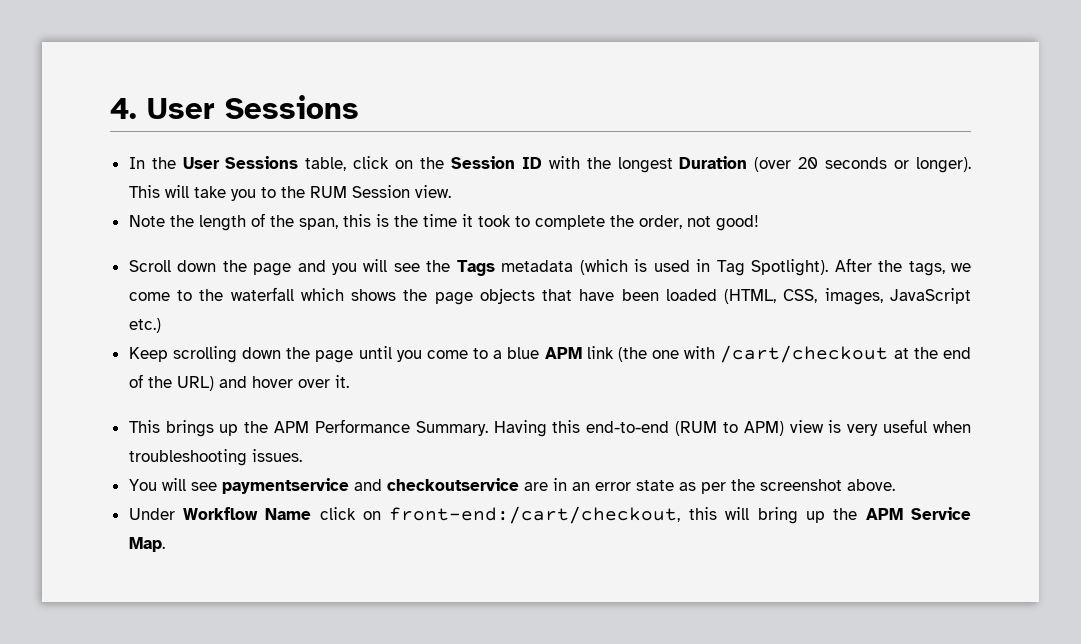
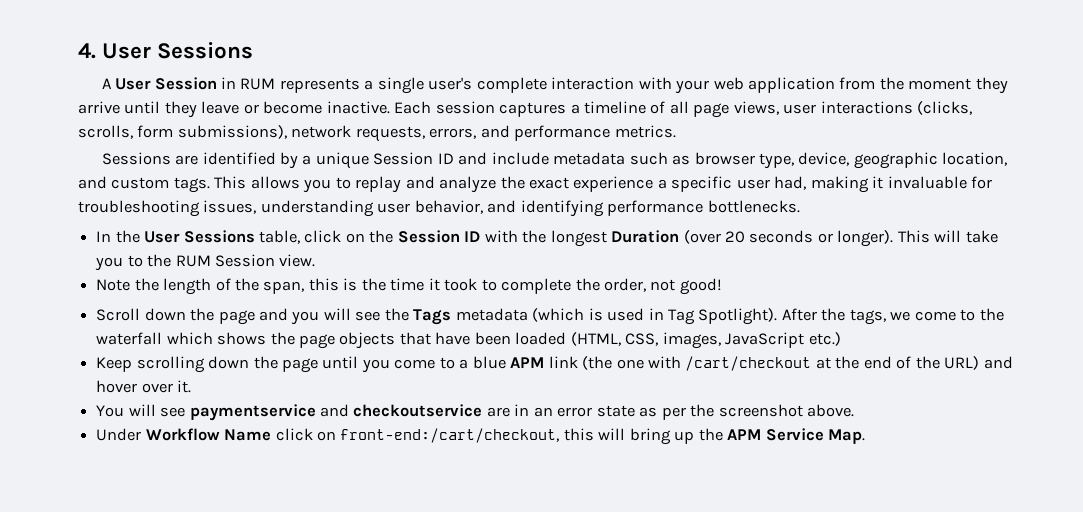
+ A User Session in RUM represents a single user's complete interaction with your web application from the moment they arrive until they leave or become inactive. Each session captures a timeline of all page views, user interactions (clicks, scrolls, form submissions), network requests, errors, and performance metrics.
+ Sessions are identified by a unique Session ID and include metadata such as browser type, device, geographic location, and custom tags. This allows you to replay and analyze the exact experience a specific user had, making it invaluable for troubleshooting issues, understanding user behavior, and identifying performance bottlenecks.
- This brings up the APM Performance Summary. Having this end-to-end (RUM to APM) view is very useful when troubleshooting issues.

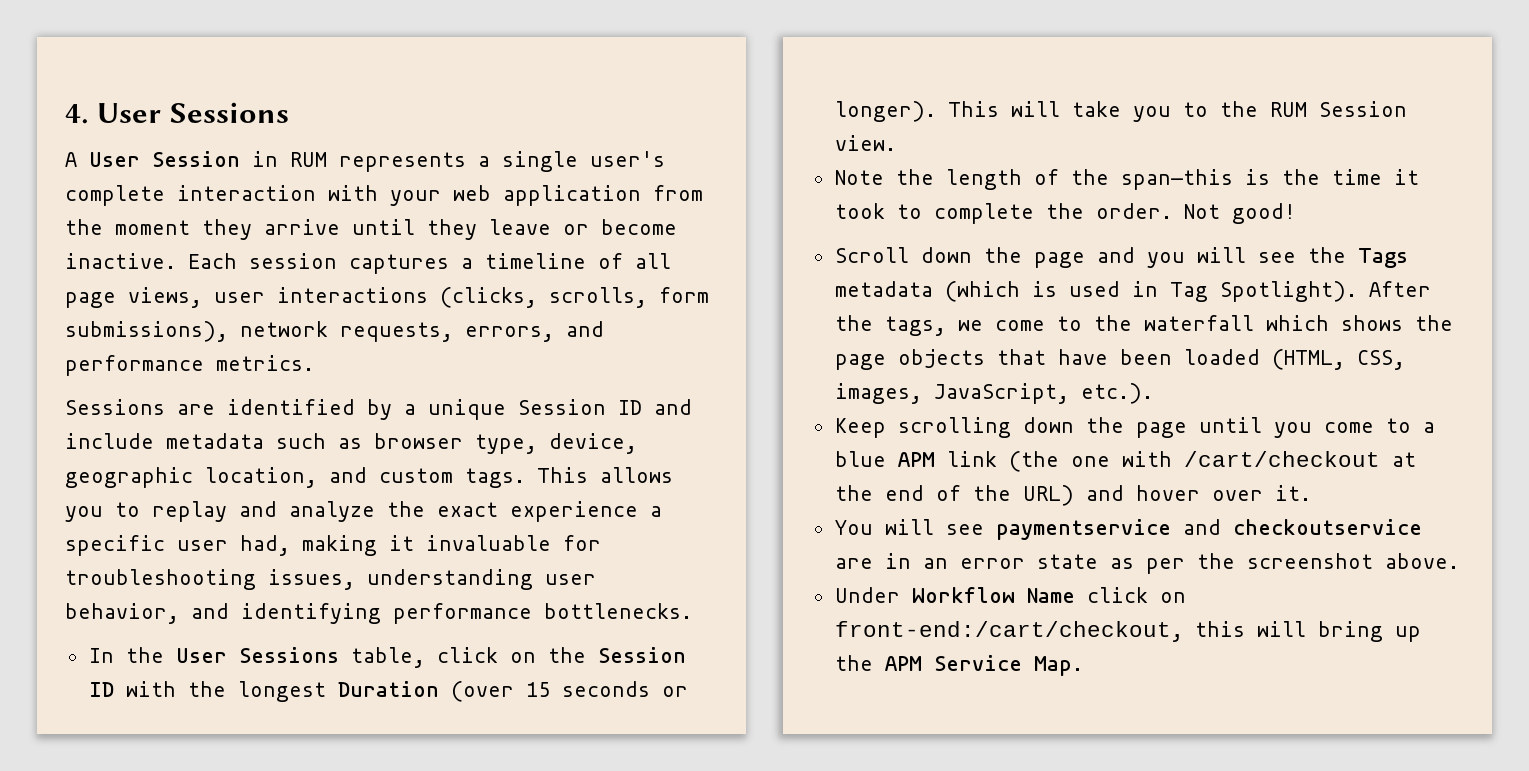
- In the User Sessions table, click on the Session ID with the longest Duration (over 20 seconds or longer).
+ In the User Sessions table, click on the Session ID with the longest Duration (over 15 seconds or longer).
- Note the length of the span, this is the time it took to complete the order, not good!
+ Note the length of the span—this is the time it took to complete the order. Not good!
- After the tags, we come to the waterfall which shows the page objects that have been loaded (HTML, CSS, images, JavaScript etc.)
+ After the tags, we come to the waterfall which shows the page objects that have been loaded (HTML, CSS, images, JavaScript, etc.).

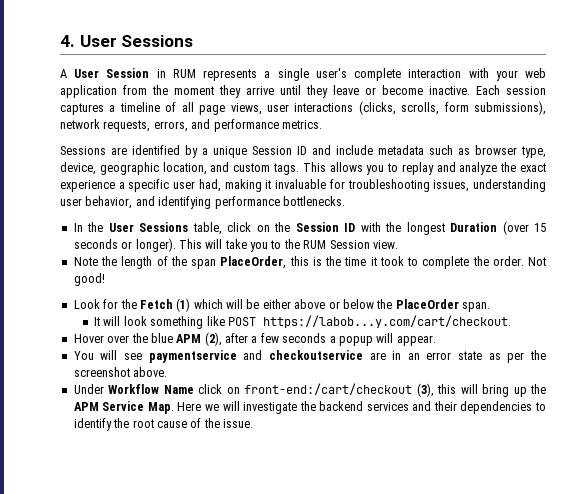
- Note the length of the span—this is the time it took to complete the order.
+ Note the length of the span PlaceOrder, this is the time it took to complete the order.
- Scroll down the page and you will see the Tags metadata (which is used in Tag Spotlight). After the tags, we come to the waterfall which shows the page objects that have been loaded (HTML, CSS, images, JavaScript, etc.).
- Keep scrolling down the page until you come to a blue APM link (the one with /cart/checkout at the end of the URL) and hover over it.
+ Look for the Fetch (1) which will be either above or below the PlaceOrder span.
+ It will look something like POST https://labob...y.com/cart/checkout.
+ Hover over the blue APM (2), after a few seconds a popup will appear.
- Under Workflow Name click on front-end:/cart/checkout, this will bring up the APM Service Map.
+ Under Workflow Name click on front-end:/cart/checkout (3), this will bring up the APM Service Map. Here we will investigate the backend services and their dependencies to identify the root cause of the issue.

